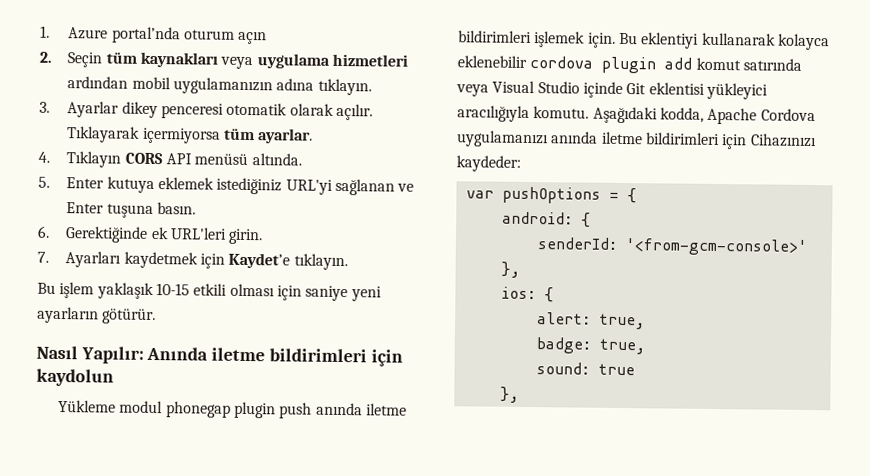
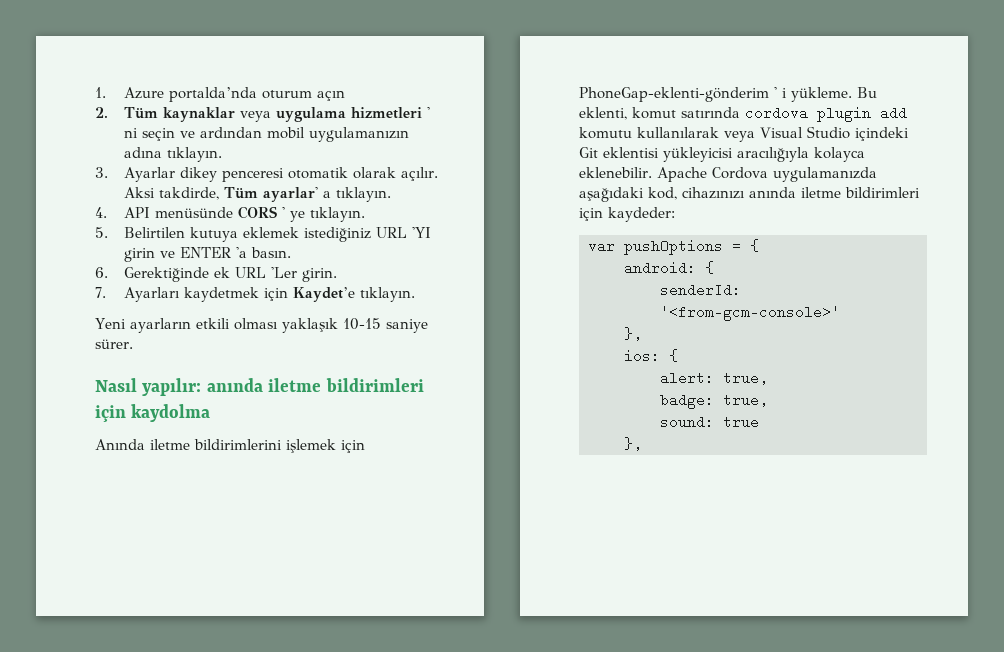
- 1. Azure portal’nda oturum açın
+ 1. Azure portalda’nda oturum açın
- 2. Seçin tüm kaynakları veya uygulama hizmetleri ardından mobil uygulamanızın adına tıklayın.
+ 2. Tüm kaynaklar veya uygulama hizmetleri ' ni seçin ve ardından mobil uygulamanızın adına tıklayın.
- Tıklayarak içermiyorsa tüm ayarlar.
- 4. Tıklayın CORS API menüsü altında.
+ Aksi takdirde, Tüm ayarlar' a tıklayın.
+ 4. API menüsünde CORS ' ye tıklayın.
- 5. Enter kutuya eklemek istediğiniz URL'yi sağlanan ve Enter tuşuna basın.
+ 5. Belirtilen kutuya eklemek istediğiniz URL 'YI girin ve ENTER 'a basın.
- 6. Gerektiğinde ek URL'leri girin.
+ 6. Gerektiğinde ek URL 'Ler girin.
- Bu işlem yaklaşık 10-15 etkili olması için saniye yeni ayarların götürür.
- Nasıl Yapılır: Anında iletme bildirimleri için kaydolun
- Yükleme modul phonegap plugin push anında iletme bildirimleri işlemek için. Bu eklentiyi kullanarak kolayca eklenebilir cordova plugin add komut satırında veya Visual Studio içinde Git eklentisi yükleyici aracılığıyla komutu. Aşağıdaki kodda, Apache Cordova uygulamanızı anında iletme bildirimleri için Cihazınızı kaydeder:
+ Yeni ayarların etkili olması yaklaşık 10-15 saniye sürer.
+ Nasıl yapılır: anında iletme bildirimleri için kaydolma
+ Anında iletme bildirimlerini işlemek için PhoneGap-eklenti-gönderim ' i yükleme. Bu eklenti, komut satırında cordova plugin add komutu kullanılarak veya Visual Studio içindeki Git eklentisi yükleyicisi aracılığıyla kolayca eklenebilir. Apache Cordova uygulamanızda aşağıdaki kod, cihazınızı anında iletme bildirimleri için kaydeder:

